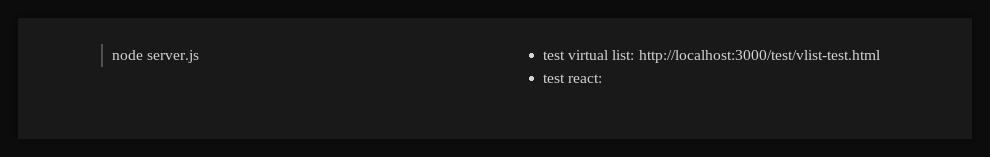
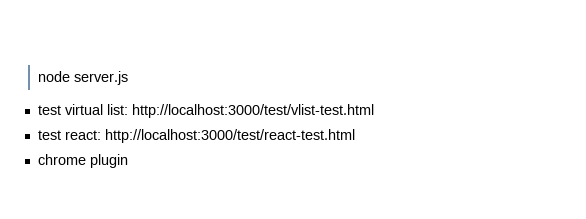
- test react:
+ test react: http://localhost:3000/test/react-test.html
+ chrome plugin

